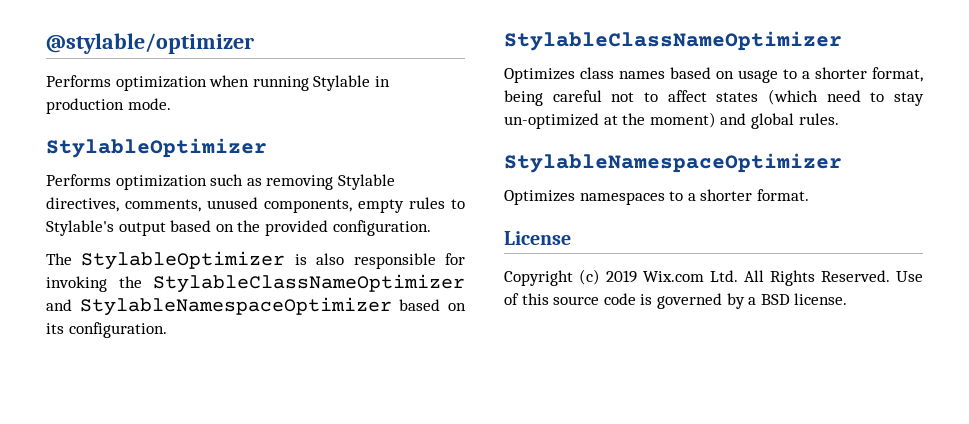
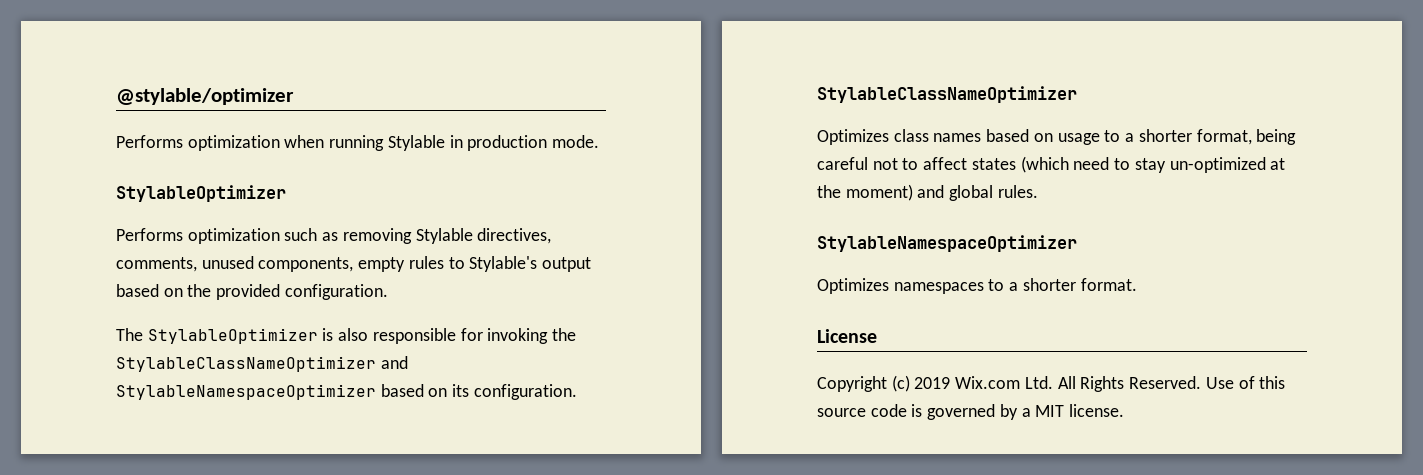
- Use of this source code is governed by a BSD license.
+ Use of this source code is governed by a MIT license.

